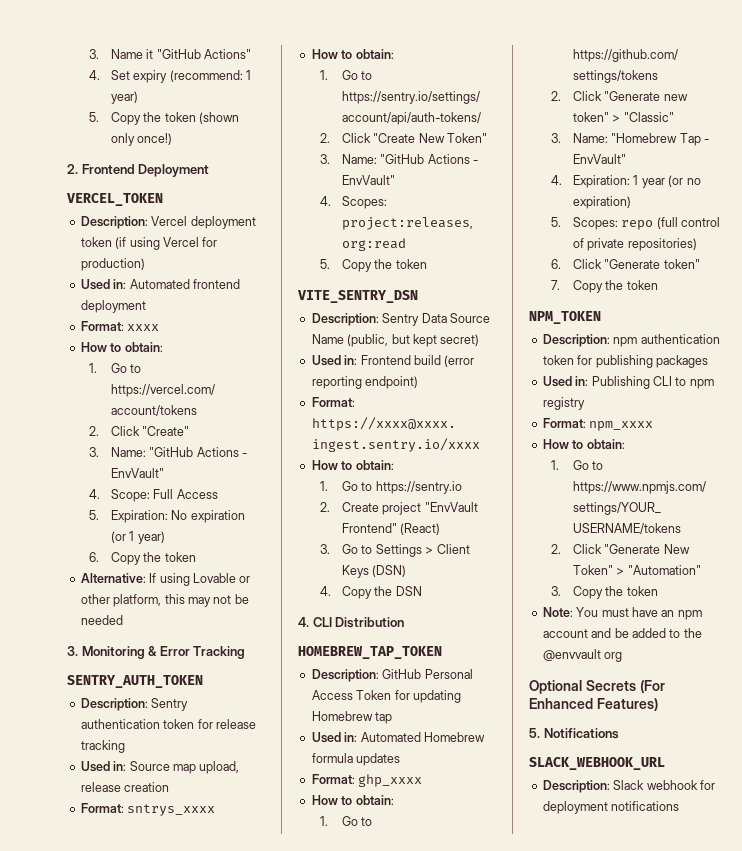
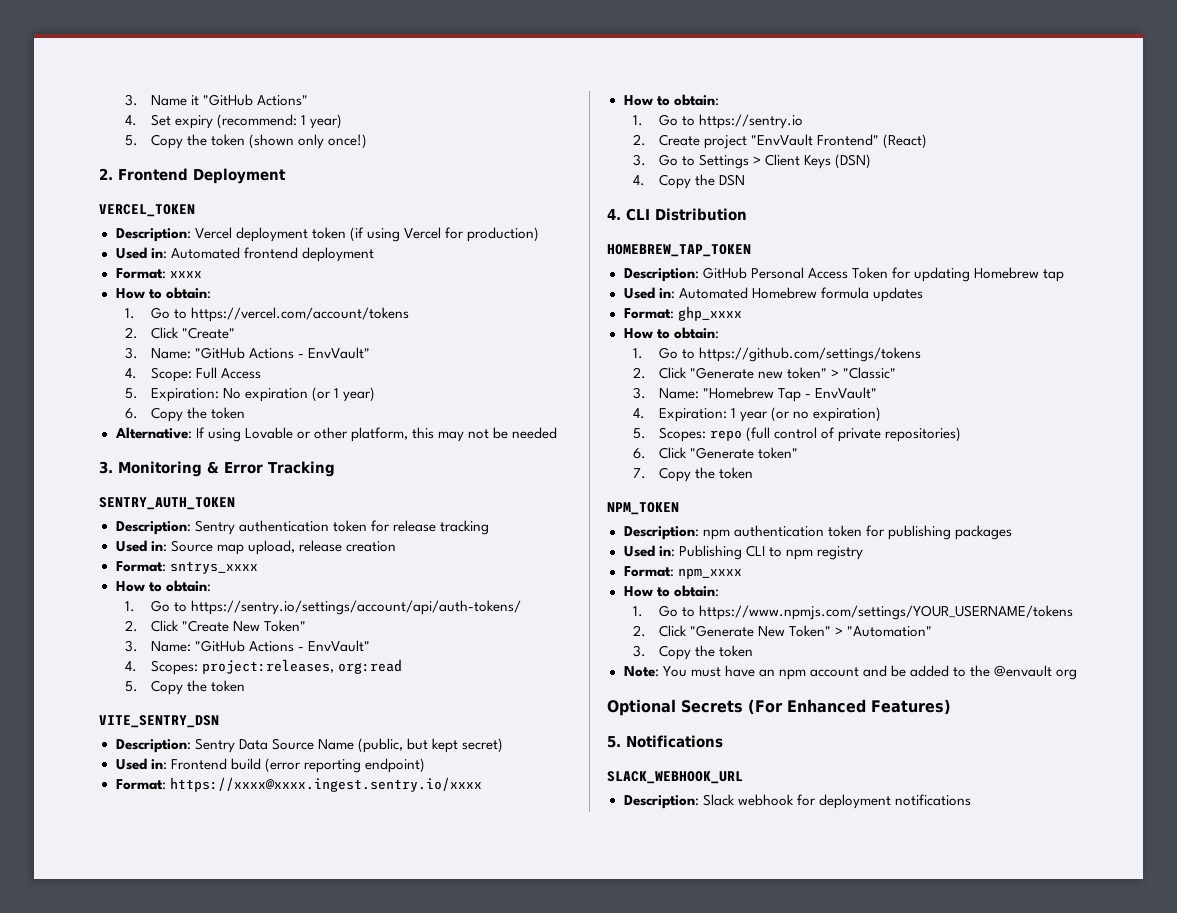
- Note: You must have an npm account and be added to the @envvault org
+ Note: You must have an npm account and be added to the @envault org

